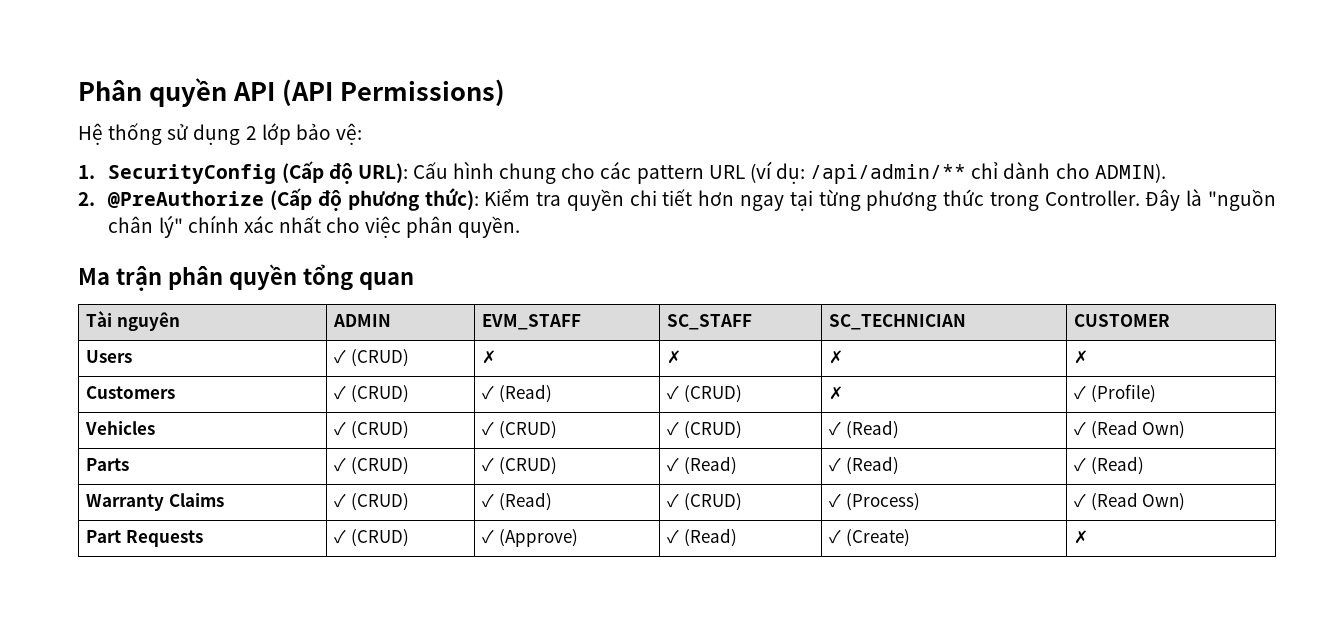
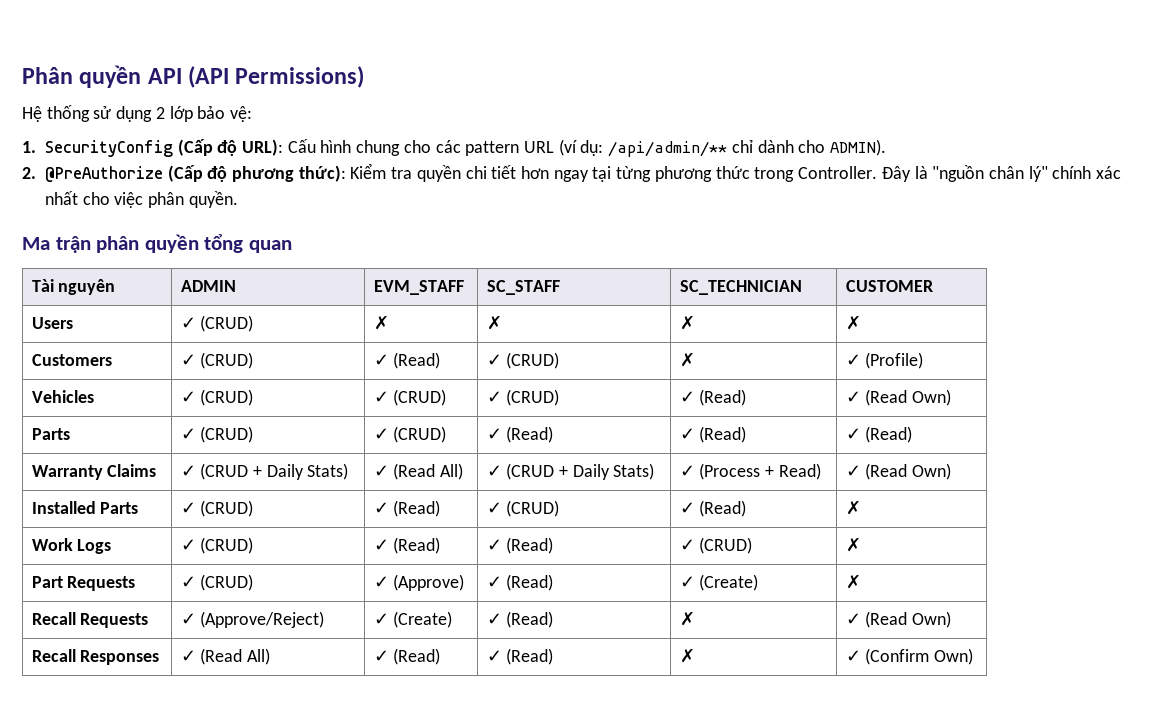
- Warranty Claims | ✓ (CRUD) | ✓ (Read) | ✓ (CRUD) | ✓ (Process) | ✓ (Read Own)
+ Warranty Claims | ✓ (CRUD + Daily Stats) | ✓ (Read All) | ✓ (CRUD + Daily Stats) | ✓ (Process + Read) | ✓ (Read Own)
+ Installed Parts | ✓ (CRUD) | ✓ (Read) | ✓ (CRUD) | ✓ (Read) | ✗
+ Work Logs | ✓ (CRUD) | ✓ (Read) | ✓ (Read) | ✓ (CRUD) | ✗
+ Recall Requests | ✓ (Approve/Reject) | ✓ (Create) | ✓ (Read) | ✗ | ✓ (Read Own)
+ Recall Responses | ✓ (Read All) | ✓ (Read) | ✓ (Read) | ✗ | ✓ (Confirm Own)

